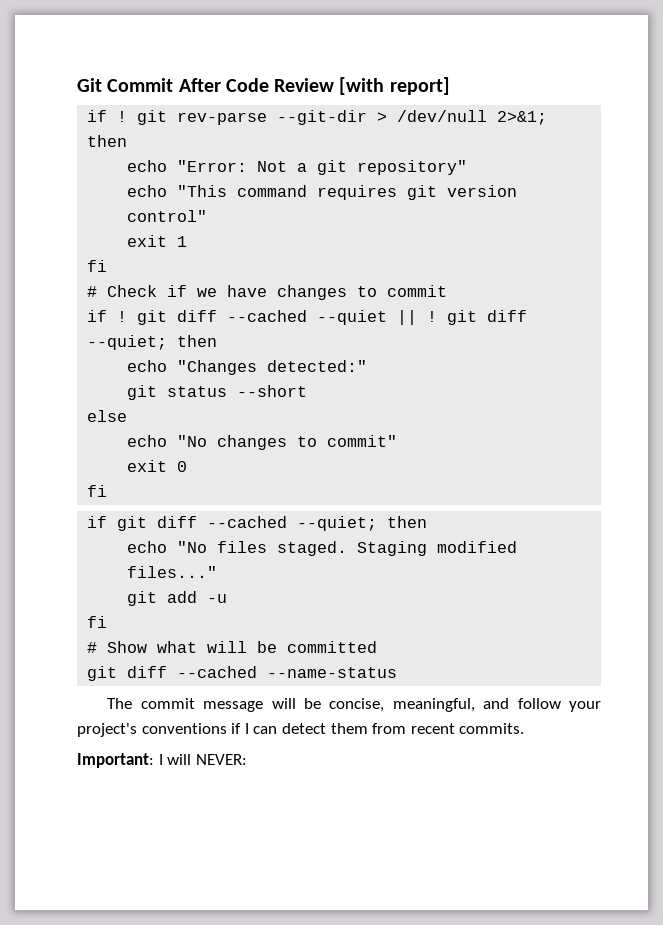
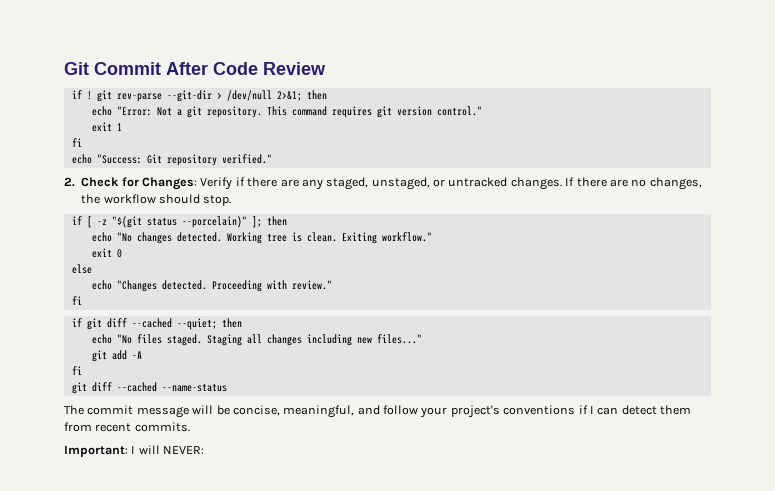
- Git Commit After Code Review [with report]
+ Git Commit After Code Review
- echo "Error: Not a git repository"
- echo "This command requires git version control"
+ echo "Error: Not a git repository. This command requires git version control."
- # Check if we have changes to commit
- if ! git diff --cached --quiet || ! git diff --quiet; then
- echo "Changes detected:"
- git status --short
+ echo "Success: Git repository verified."
+ 2. Check for Changes: Verify if there are any staged, unstaged, or untracked changes. If there are no changes, the workflow should stop.
+ if [ -z "$(git status --porcelain)" ]; then
+ echo "No changes detected. Working tree is clean. Exiting workflow."
+ exit 0
  else
- echo "No changes to commit"
- exit 0
+ echo "Changes detected. Proceeding with review."
- Staging modified files..."
+ Staging all changes including new files..."
- git add -u
+ git add -A
  fi
- # Show what will be committed

